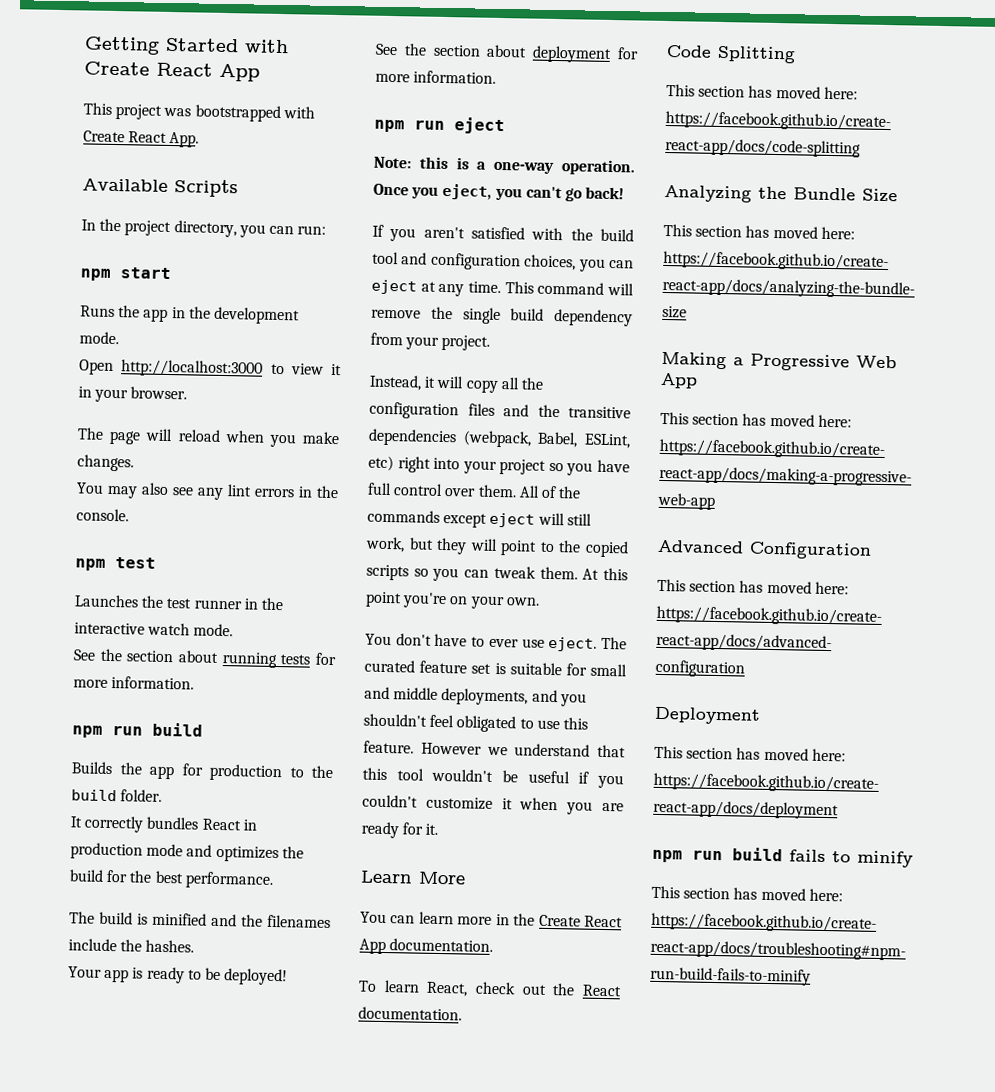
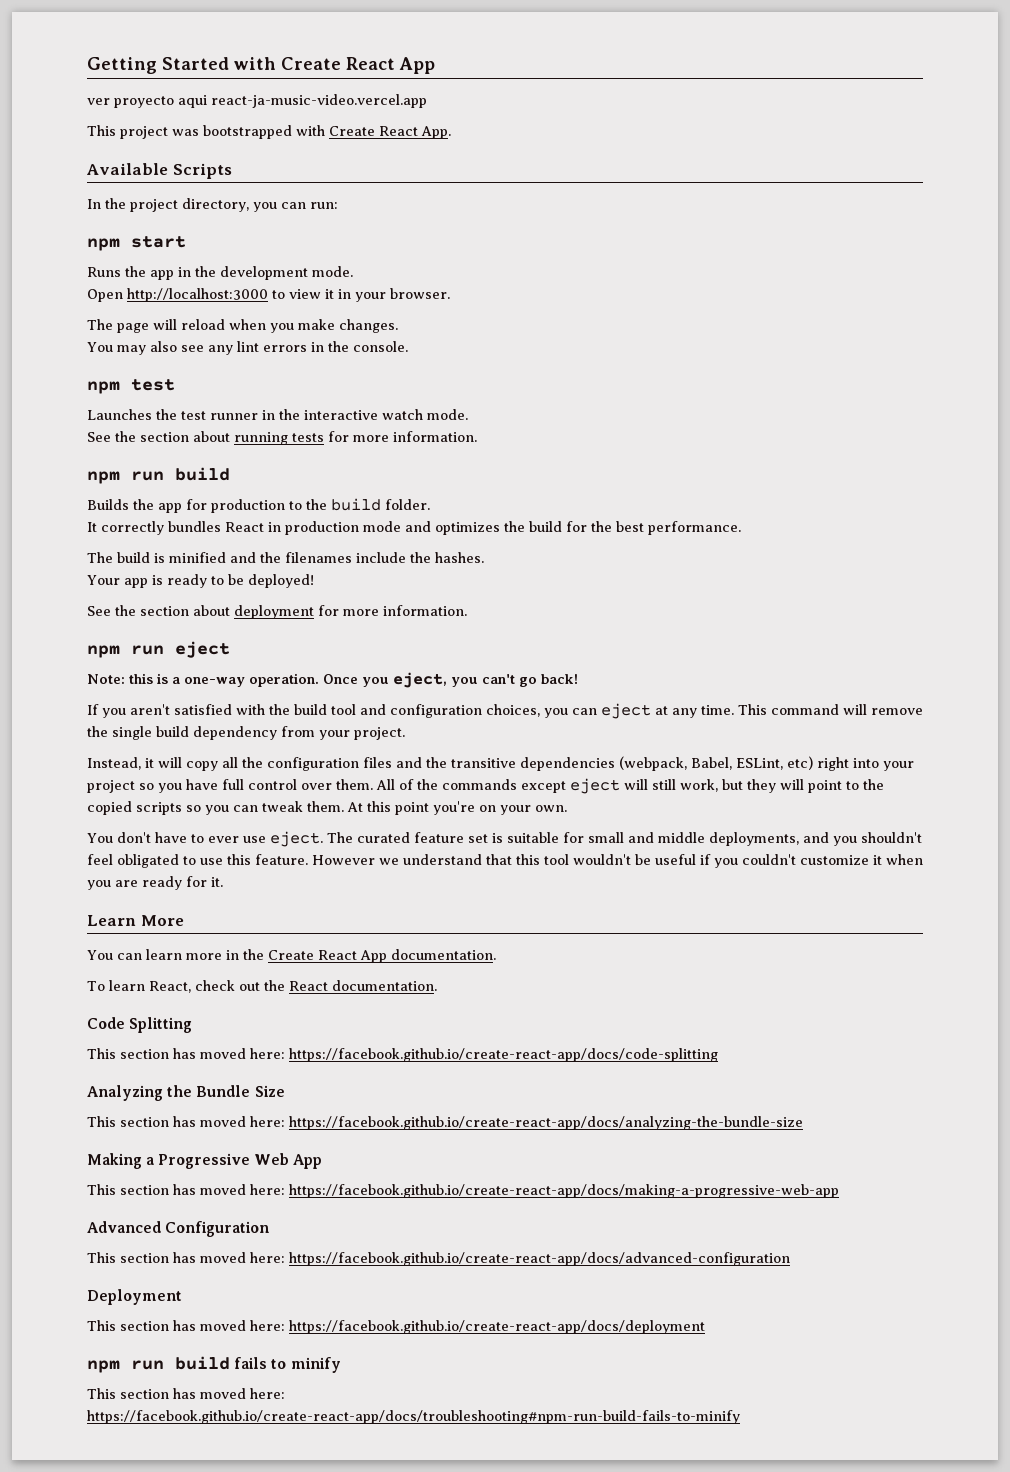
+ ver proyecto aqui react-ja-music-video.vercel.app

